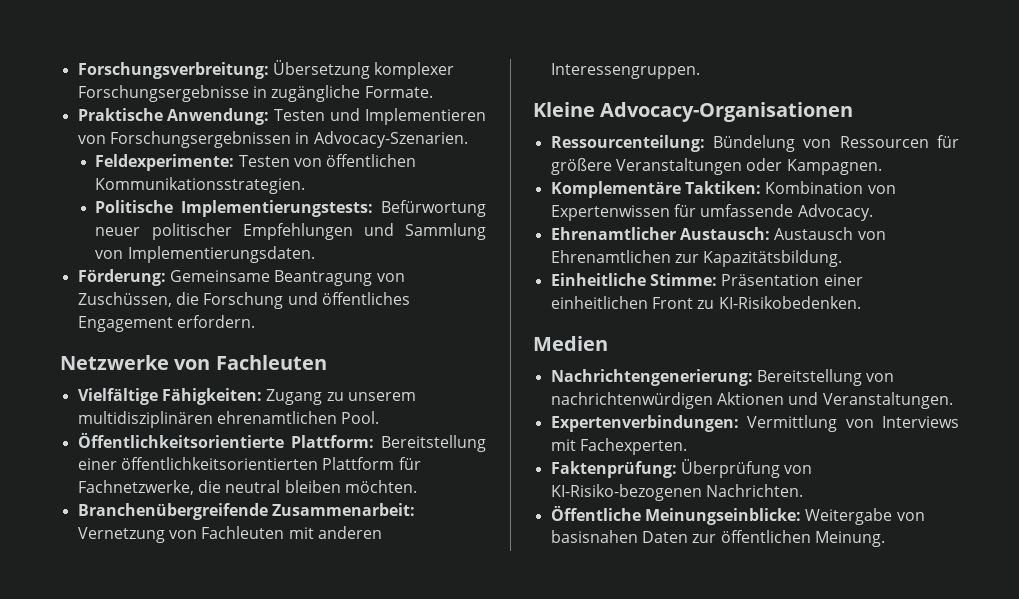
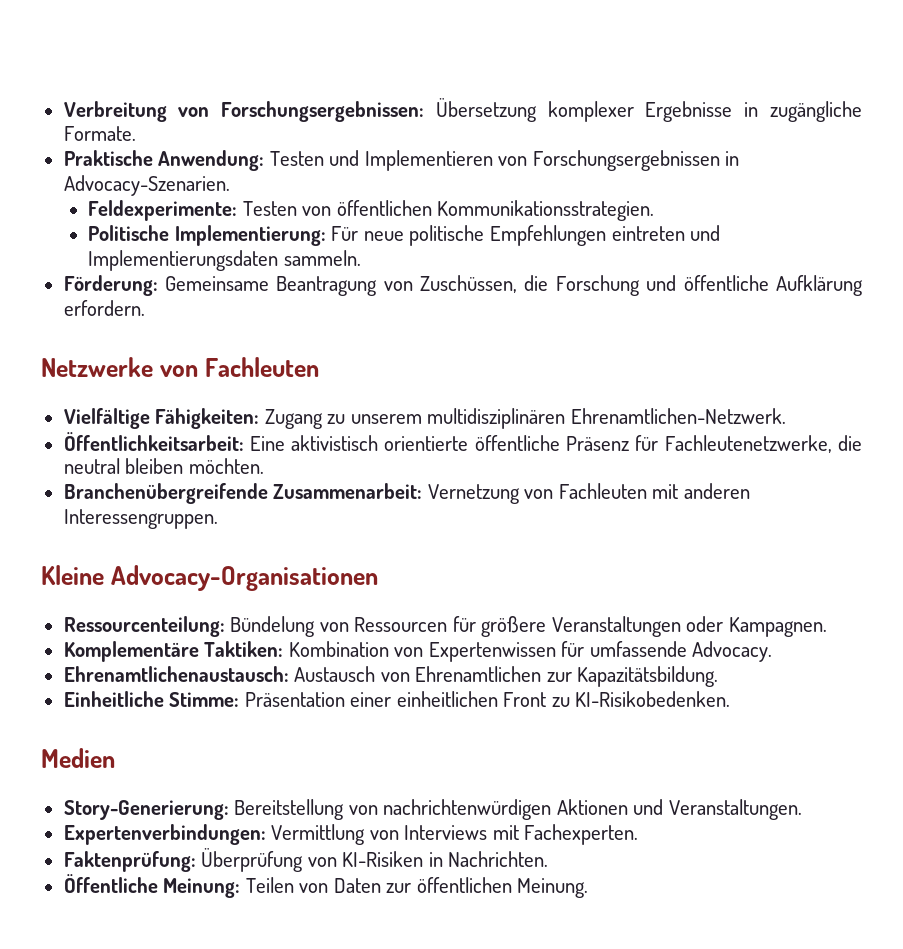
- Forschungsverbreitung: Übersetzung komplexer Forschungsergebnisse in zugängliche Formate.
+ Verbreitung von Forschungsergebnissen: Übersetzung komplexer Ergebnisse in zugängliche Formate.
- Politische Implementierungstests: Befürwortung neuer politischer Empfehlungen und Sammlung von Implementierungsdaten.
+ Politische Implementierung: Für neue politische Empfehlungen eintreten und Implementierungsdaten sammeln.
- Förderung: Gemeinsame Beantragung von Zuschüssen, die Forschung und öffentliches Engagement erfordern.
+ Förderung: Gemeinsame Beantragung von Zuschüssen, die Forschung und öffentliche Aufklärung erfordern.
- Vielfältige Fähigkeiten: Zugang zu unserem multidisziplinären ehrenamtlichen Pool.
- Öffentlichkeitsorientierte Plattform: Bereitstellung einer öffentlichkeitsorientierten Plattform für Fachnetzwerke, die neutral bleiben möchten.
+ Vielfältige Fähigkeiten: Zugang zu unserem multidisziplinären Ehrenamtlichen-Netzwerk.
+ Öffentlichkeitsarbeit: Eine aktivistisch orientierte öffentliche Präsenz für Fachleutenetzwerke, die neutral bleiben möchten.
- Ehrenamtlicher Austausch: Austausch von Ehrenamtlichen zur Kapazitätsbildung.
+ Ehrenamtlichenaustausch: Austausch von Ehrenamtlichen zur Kapazitätsbildung.
- Nachrichtengenerierung: Bereitstellung von nachrichtenwürdigen Aktionen und Veranstaltungen.
+ Story-Generierung: Bereitstellung von nachrichtenwürdigen Aktionen und Veranstaltungen.
- Faktenprüfung: Überprüfung von KI-Risiko-bezogenen Nachrichten.
+ Faktenprüfung: Überprüfung von KI-Risiken in Nachrichten.
- Öffentliche Meinungseinblicke: Weitergabe von basisnahen Daten zur öffentlichen Meinung.
+ Öffentliche Meinung: Teilen von Daten zur öffentlichen Meinung.

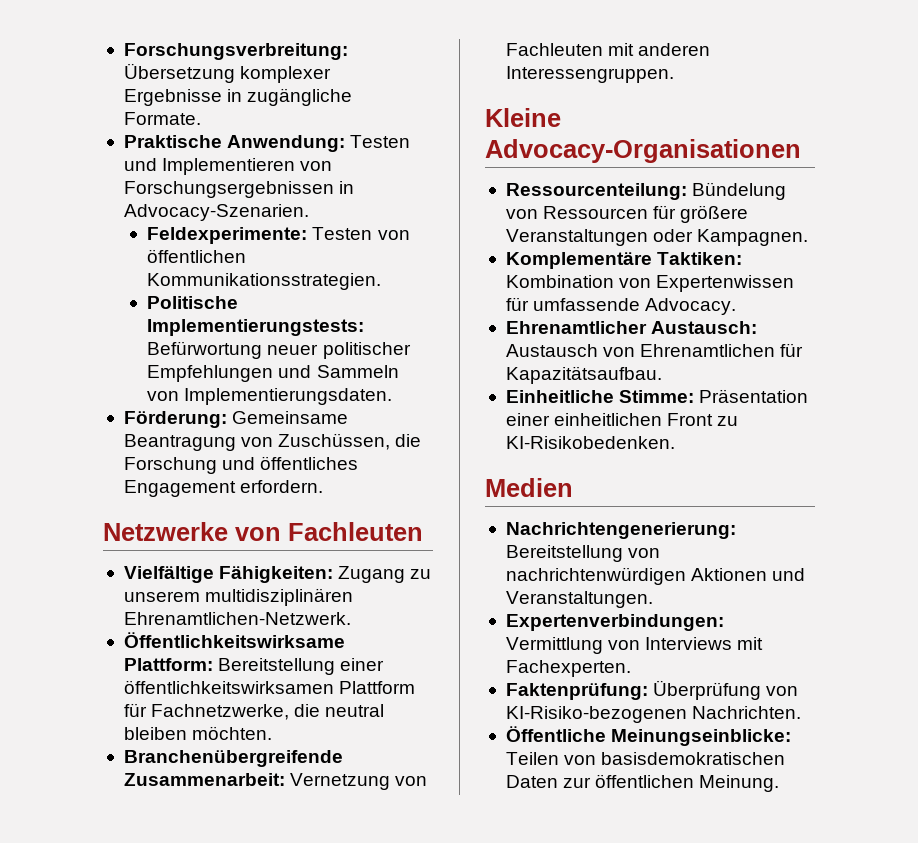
- Verbreitung von Forschungsergebnissen: Übersetzung komplexer Ergebnisse in zugängliche Formate.
+ Forschungsverbreitung: Übersetzung komplexer Ergebnisse in zugängliche Formate.
- Politische Implementierung: Für neue politische Empfehlungen eintreten und Implementierungsdaten sammeln.
+ Politische Implementierungstests: Befürwortung neuer politischer Empfehlungen und Sammeln von Implementierungsdaten.
- Förderung: Gemeinsame Beantragung von Zuschüssen, die Forschung und öffentliche Aufklärung erfordern.
+ Förderung: Gemeinsame Beantragung von Zuschüssen, die Forschung und öffentliches Engagement erfordern.
- Öffentlichkeitsarbeit: Eine aktivistisch orientierte öffentliche Präsenz für Fachleutenetzwerke, die neutral bleiben möchten.
+ Öffentlichkeitswirksame Plattform: Bereitstellung einer öffentlichkeitswirksamen Plattform für Fachnetzwerke, die neutral bleiben möchten.
- Ehrenamtlichenaustausch: Austausch von Ehrenamtlichen zur Kapazitätsbildung.
+ Ehrenamtlicher Austausch: Austausch von Ehrenamtlichen für Kapazitätsaufbau.
- Story-Generierung: Bereitstellung von nachrichtenwürdigen Aktionen und Veranstaltungen.
+ Nachrichtengenerierung: Bereitstellung von nachrichtenwürdigen Aktionen und Veranstaltungen.
- Faktenprüfung: Überprüfung von KI-Risiken in Nachrichten.
+ Faktenprüfung: Überprüfung von KI-Risiko-bezogenen Nachrichten.
- Öffentliche Meinung: Teilen von Daten zur öffentlichen Meinung.
+ Öffentliche Meinungseinblicke: Teilen von basisdemokratischen Daten zur öffentlichen Meinung.

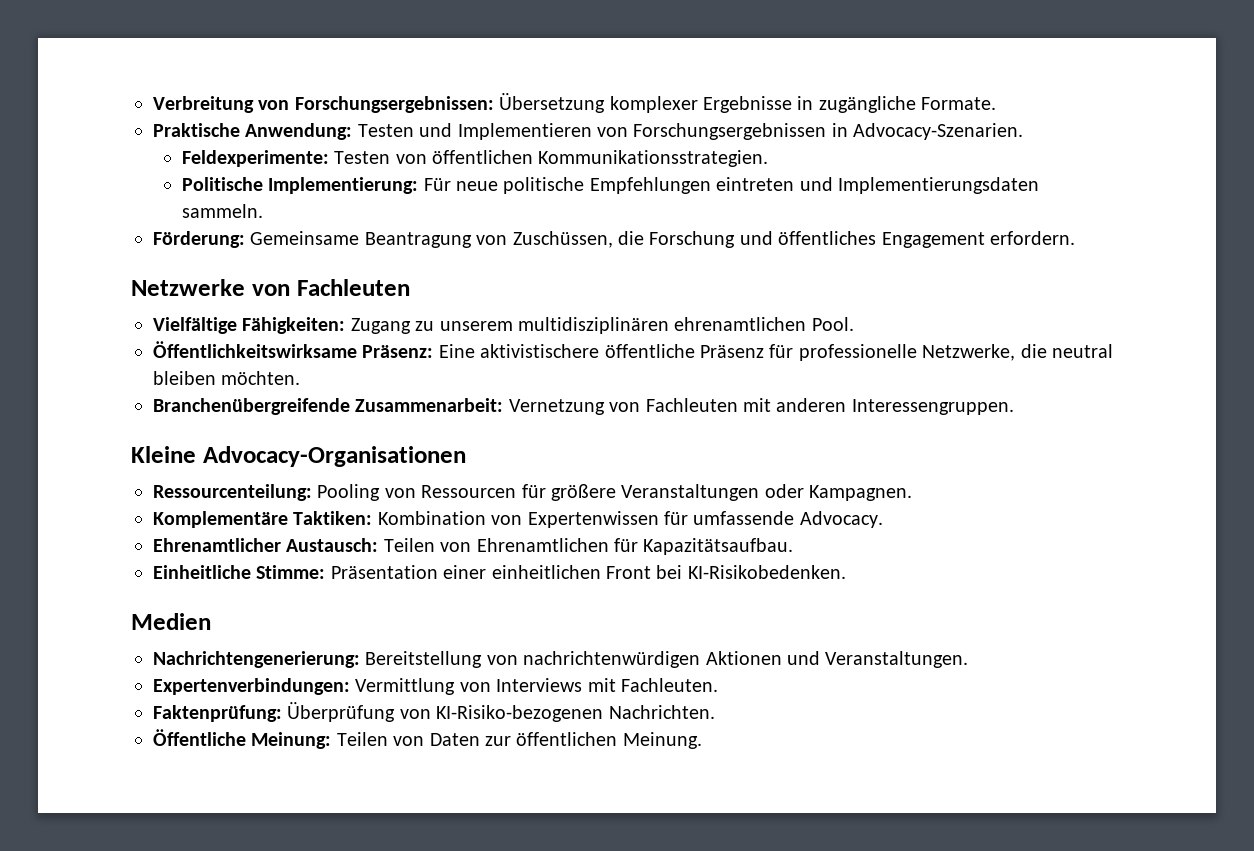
- Forschungsverbreitung: Übersetzung komplexer Ergebnisse in zugängliche Formate.
+ Verbreitung von Forschungsergebnissen: Übersetzung komplexer Ergebnisse in zugängliche Formate.
- Politische Implementierungstests: Befürwortung neuer politischer Empfehlungen und Sammeln von Implementierungsdaten.
+ Politische Implementierung: Für neue politische Empfehlungen eintreten und Implementierungsdaten sammeln.
- Vielfältige Fähigkeiten: Zugang zu unserem multidisziplinären Ehrenamtlichen-Netzwerk.
+ Vielfältige Fähigkeiten: Zugang zu unserem multidisziplinären ehrenamtlichen Pool.
- Öffentlichkeitswirksame Plattform: Bereitstellung einer öffentlichkeitswirksamen Plattform für Fachnetzwerke, die neutral bleiben möchten.
+ Öffentlichkeitswirksame Präsenz: Eine aktivistischere öffentliche Präsenz für professionelle Netzwerke, die neutral bleiben möchten.
- Ressourcenteilung: Bündelung von Ressourcen für größere Veranstaltungen oder Kampagnen.
+ Ressourcenteilung: Pooling von Ressourcen für größere Veranstaltungen oder Kampagnen.
- Ehrenamtlicher Austausch: Austausch von Ehrenamtlichen für Kapazitätsaufbau.
+ Ehrenamtlicher Austausch: Teilen von Ehrenamtlichen für Kapazitätsaufbau.
- Einheitliche Stimme: Präsentation einer einheitlichen Front zu KI-Risikobedenken.
+ Einheitliche Stimme: Präsentation einer einheitlichen Front bei KI-Risikobedenken.
- Expertenverbindungen: Vermittlung von Interviews mit Fachexperten.
+ Expertenverbindungen: Vermittlung von Interviews mit Fachleuten.
- Öffentliche Meinungseinblicke: Teilen von basisdemokratischen Daten zur öffentlichen Meinung.
+ Öffentliche Meinung: Teilen von Daten zur öffentlichen Meinung.

